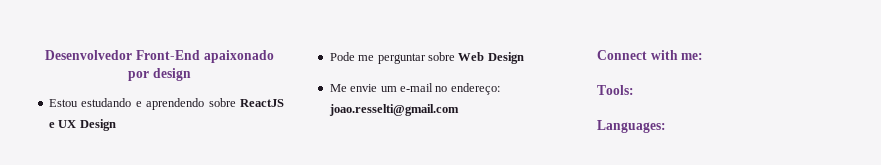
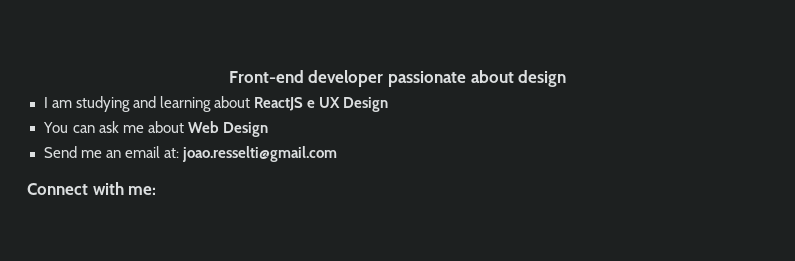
- Desenvolvedor Front-End apaixonado por design
- Estou estudando e aprendendo sobre ReactJS e UX Design
- Pode me perguntar sobre Web Design
- Me envie um e-mail no endereço: joao.resselti@gmail.com
+ Front-end developer passionate about design
+ I am studying and learning about ReactJS e UX Design
+ You can ask me about Web Design
+ Send me an email at: joao.resselti@gmail.com
- Tools:
- Languages:

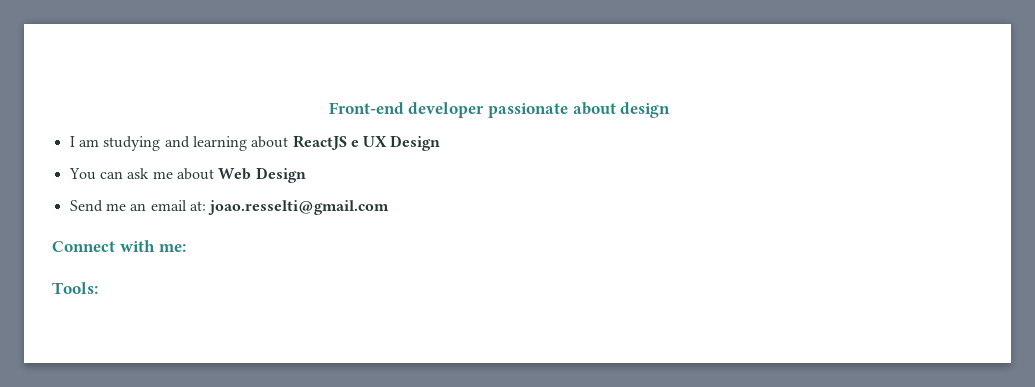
+ Tools:

